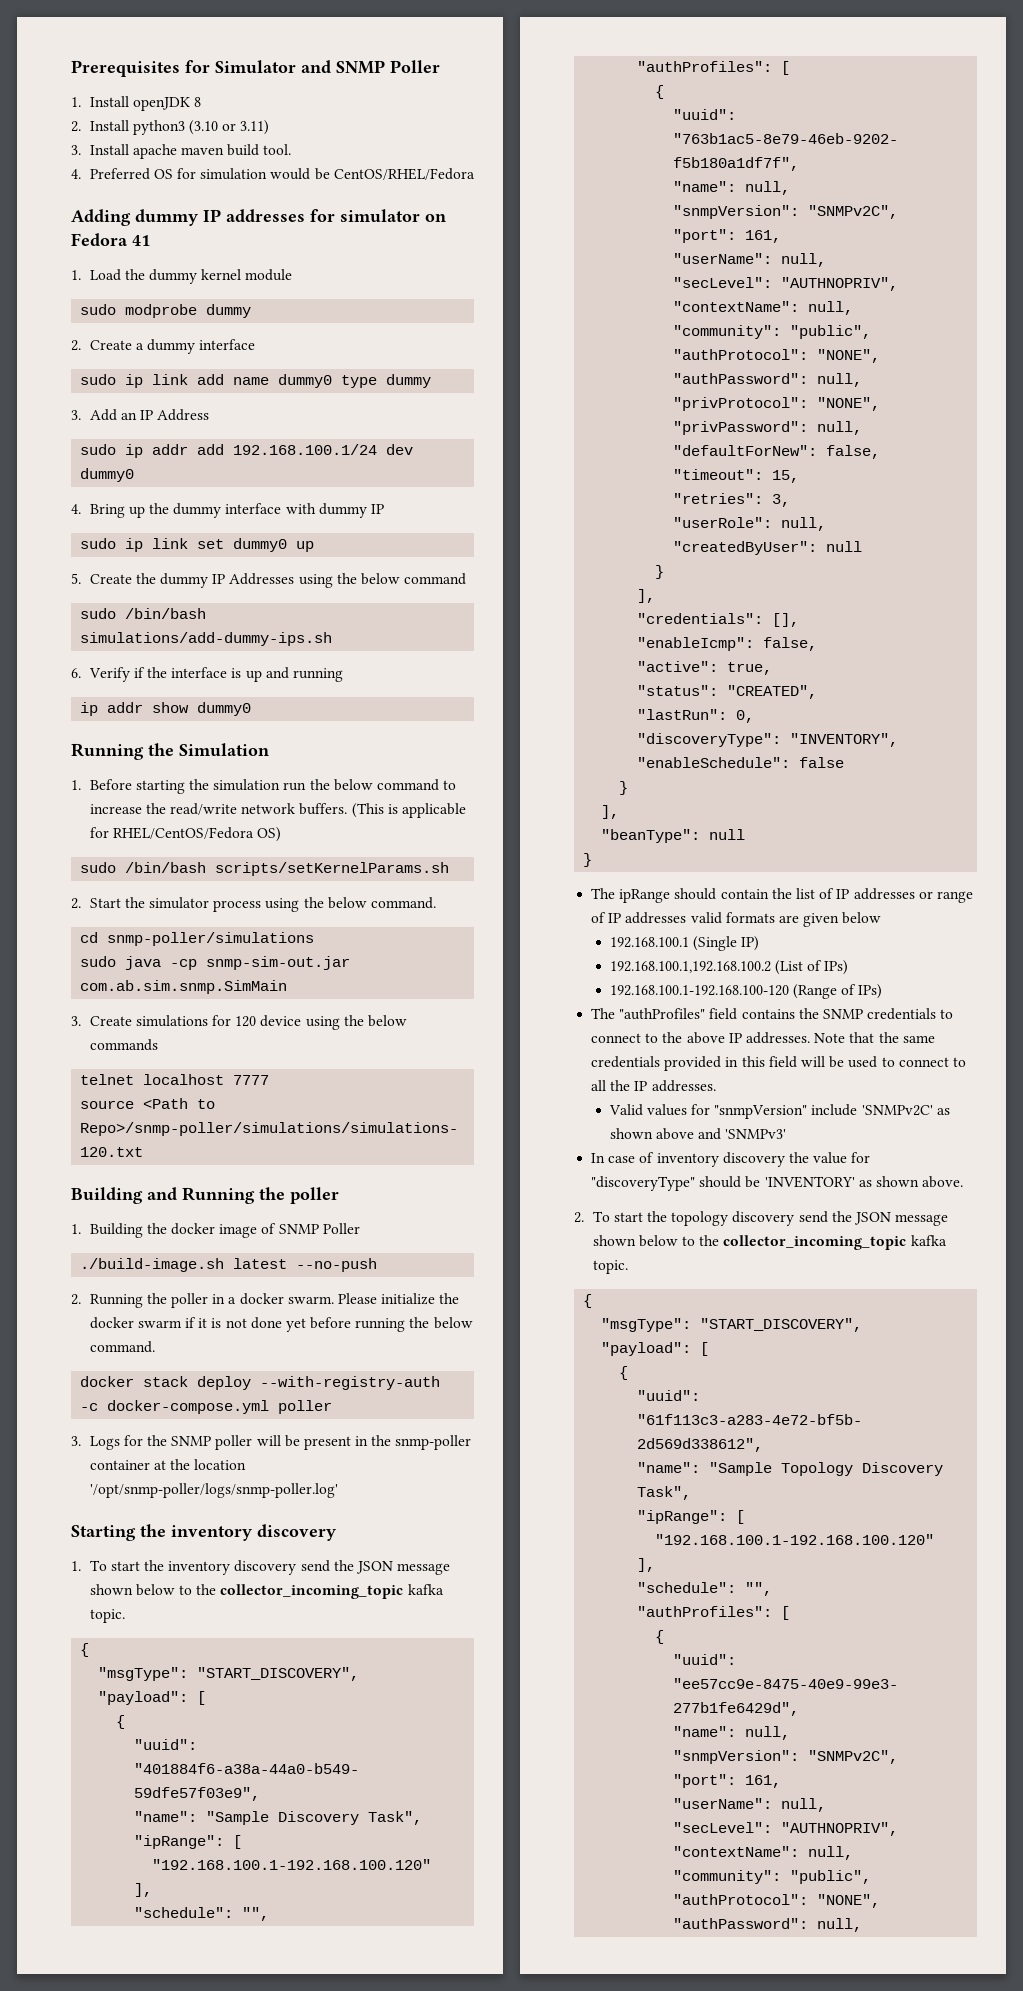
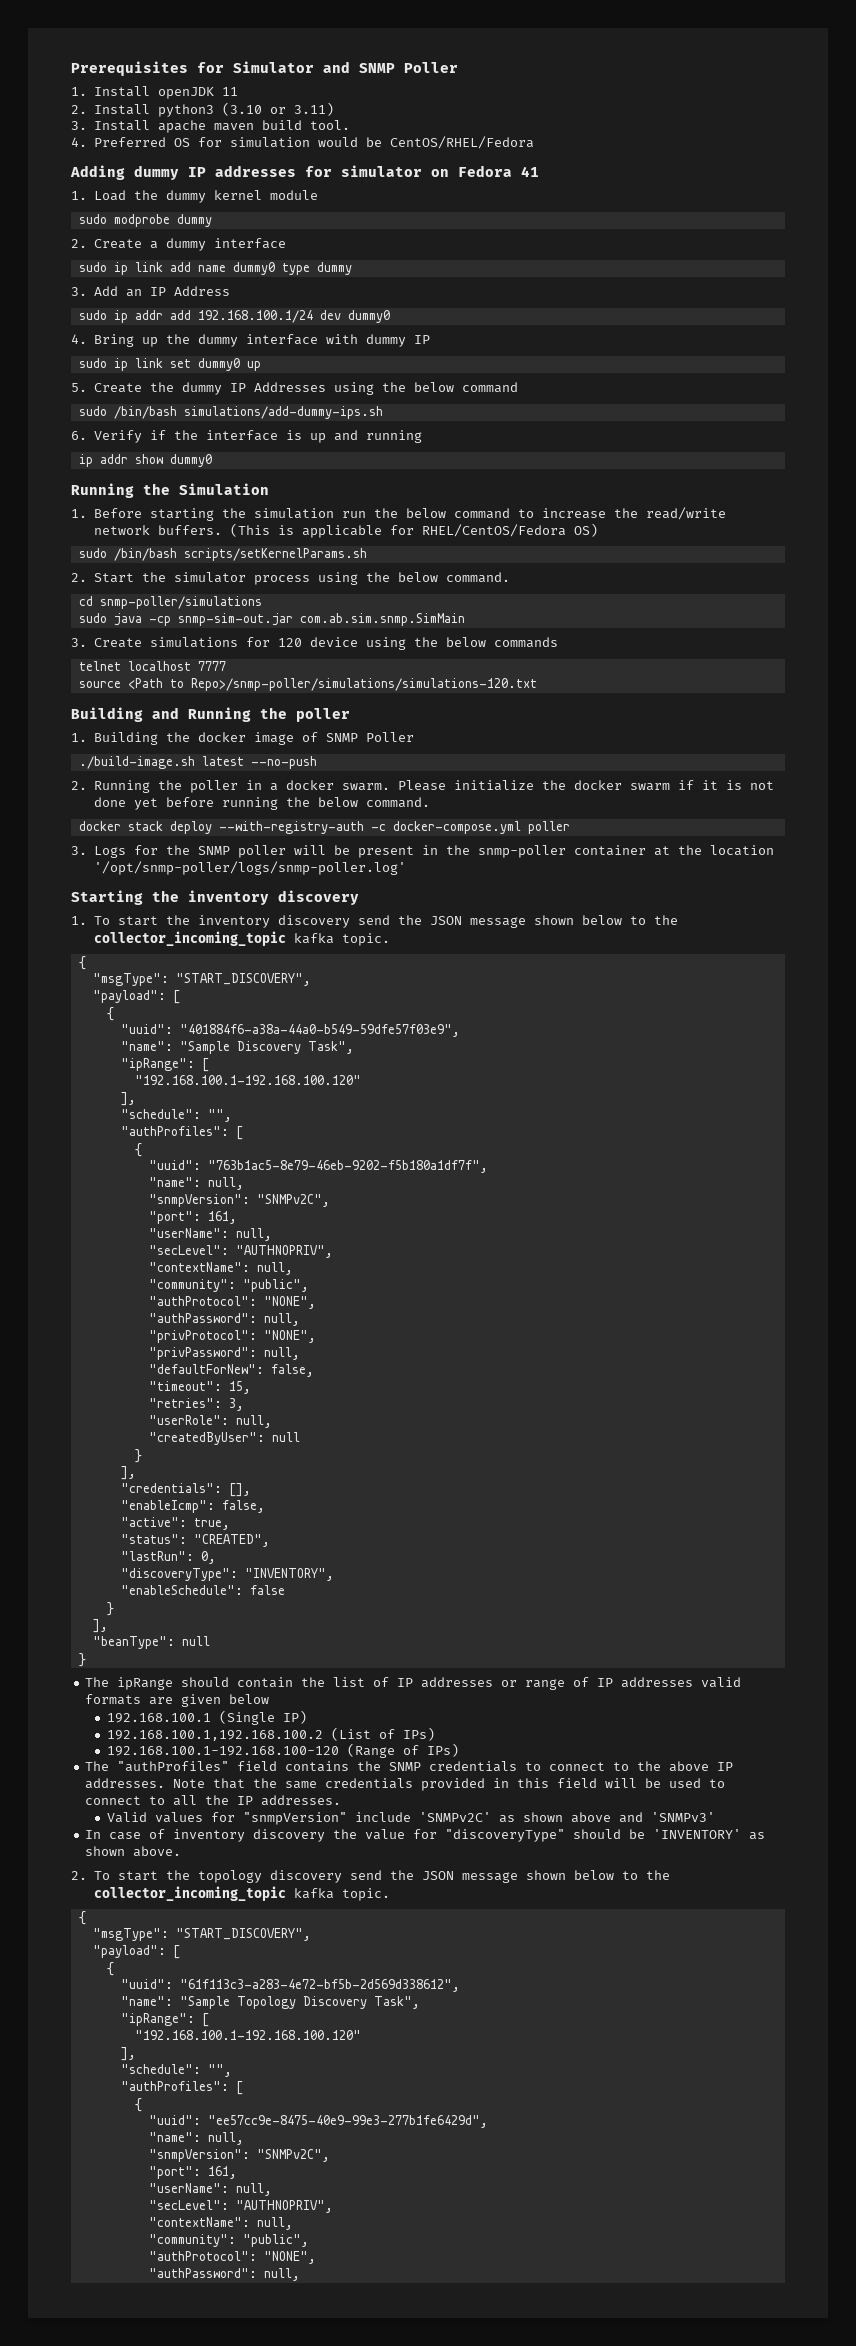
- 1. Install openJDK 8
+ 1. Install openJDK 11

